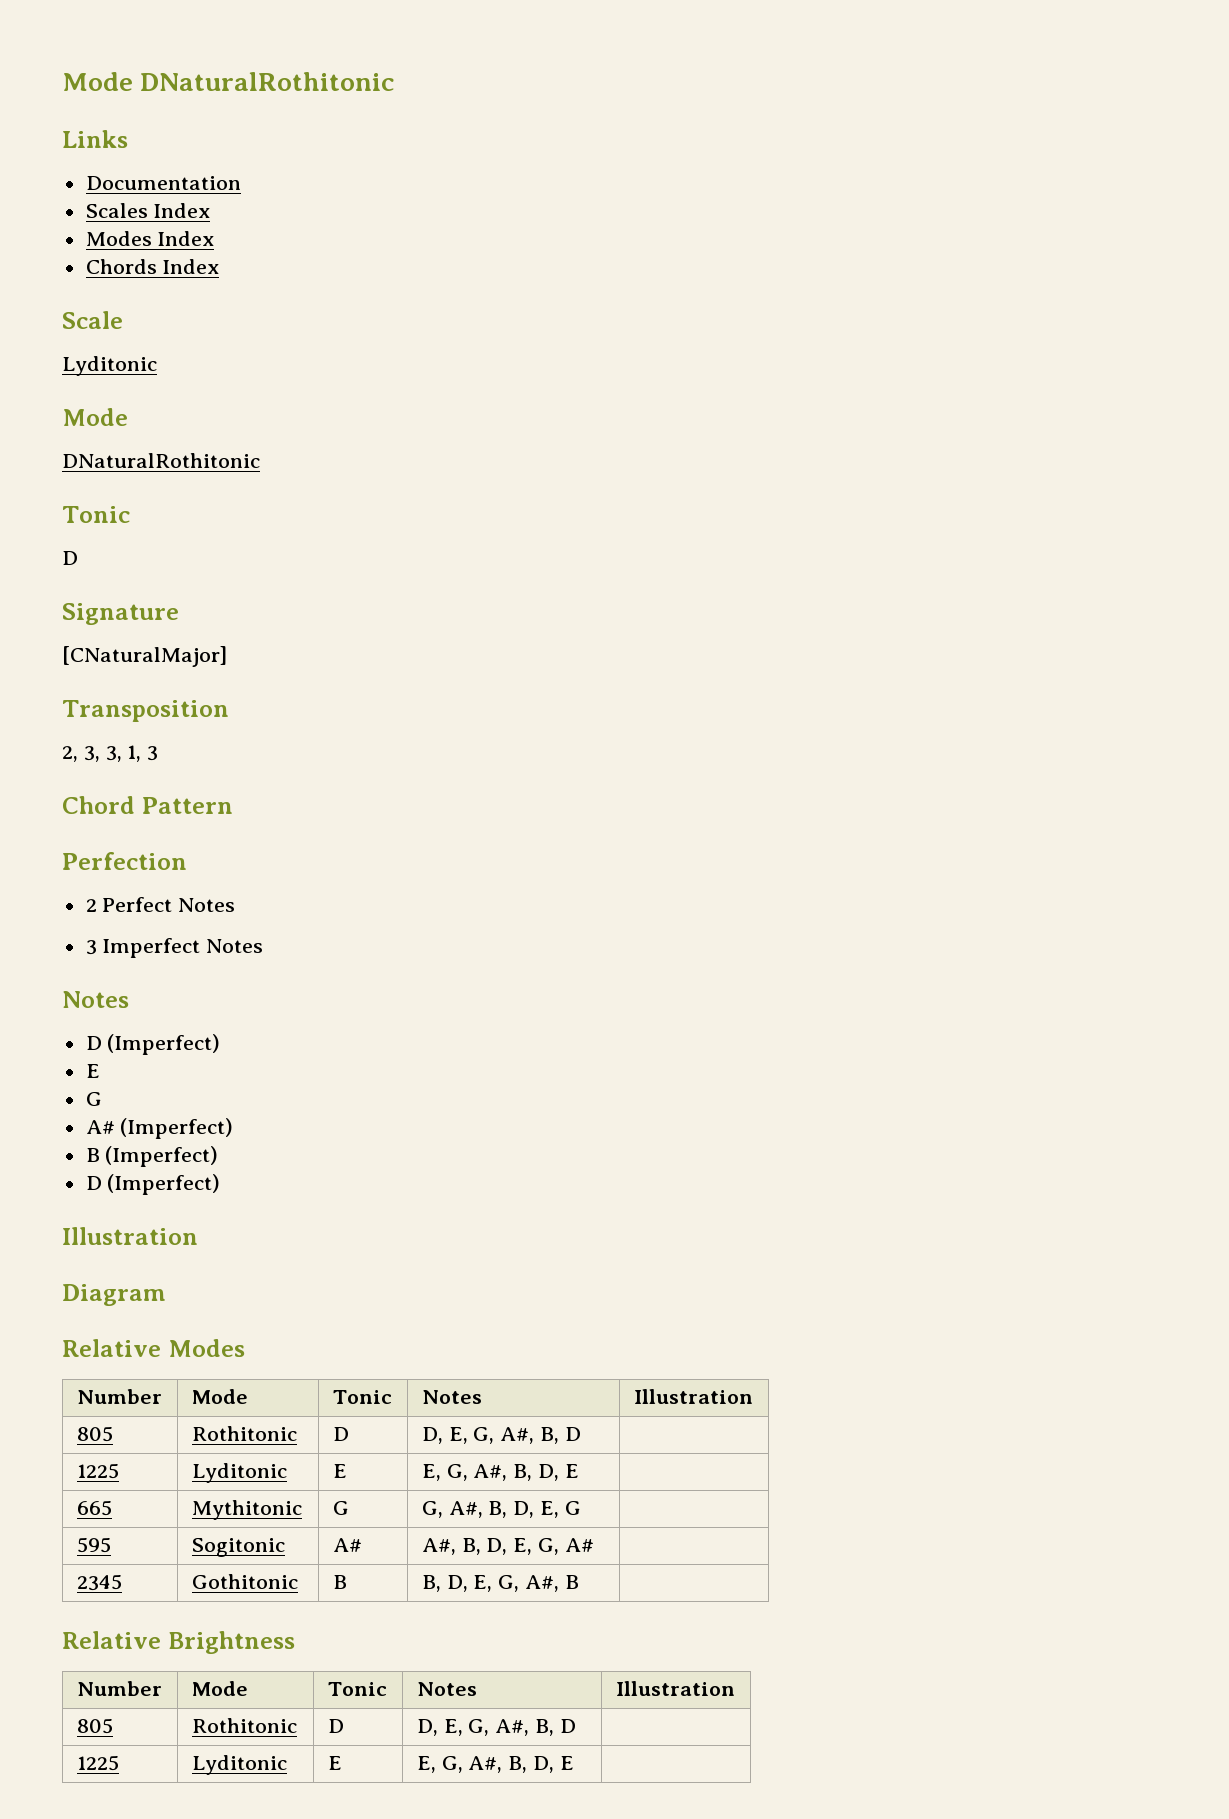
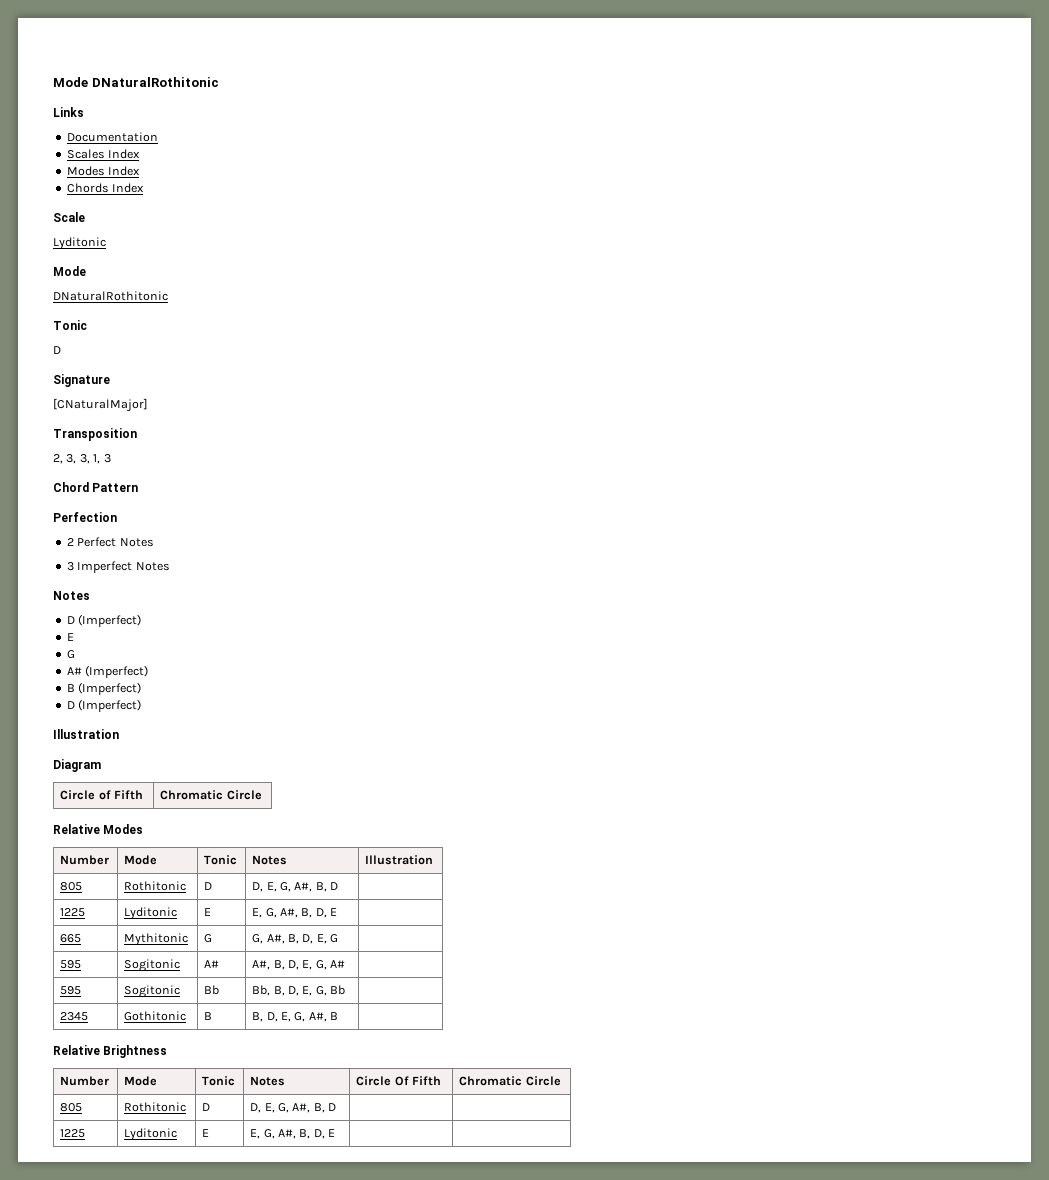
+ Circle of Fifth | Chromatic Circle
+ 595 | Sogitonic | Bb | Bb, B, D, E, G, Bb |
  Relative Brightness
- Number | Mode | Tonic | Notes | Illustration
- 805 | Rothitonic | D | D, E, G, A#, B, D |
- 1225 | Lyditonic | E | E, G, A#, B, D, E |
+ Number | Mode | Tonic | Notes | Circle Of Fifth | Chromatic Circle
+ 805 | Rothitonic | D | D, E, G, A#, B, D | |
+ 1225 | Lyditonic | E | E, G, A#, B, D, E | |

